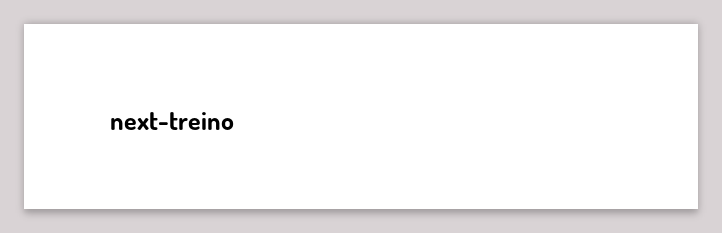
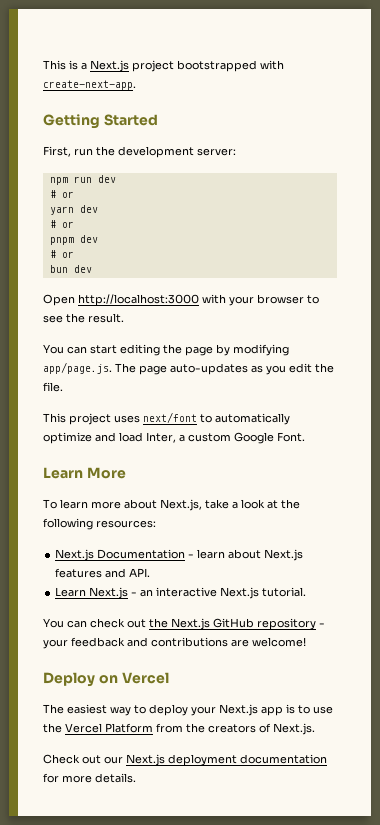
- next-treino
+ This is a Next.js project bootstrapped with create-next-app.
+ Getting Started
+ First, run the development server:
+ npm run dev
+ # or
+ yarn dev
+ # or
+ pnpm dev
+ # or
+ bun dev
+ Open http://localhost:3000 with your browser to see the result.
+ You can start editing the page by modifying app/page.js. The page auto-updates as you edit the file.
+ This project uses next/font to automatically optimize and load Inter, a custom Google Font.
+ Learn More
+ To learn more about Next.js, take a look at the following resources:
+ Next.js Documentation - learn about Next.js features and API.
+ Learn Next.js - an interactive Next.js tutorial.
+ You can check out the Next.js GitHub repository - your feedback and contributions are welcome!
+ Deploy on Vercel
+ The easiest way to deploy your Next.js app is to use the Vercel Platform from the creators of Next.js.
+ Check out our Next.js deployment documentation for more details.

